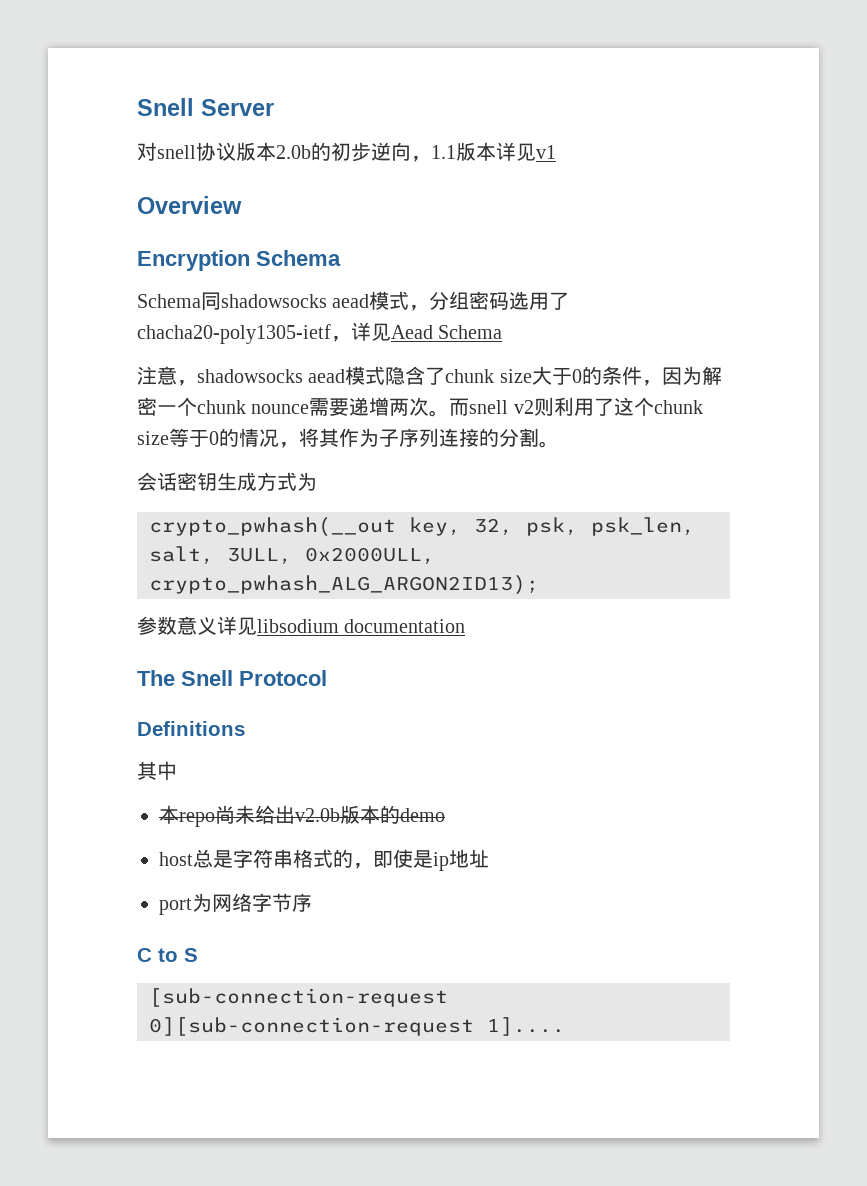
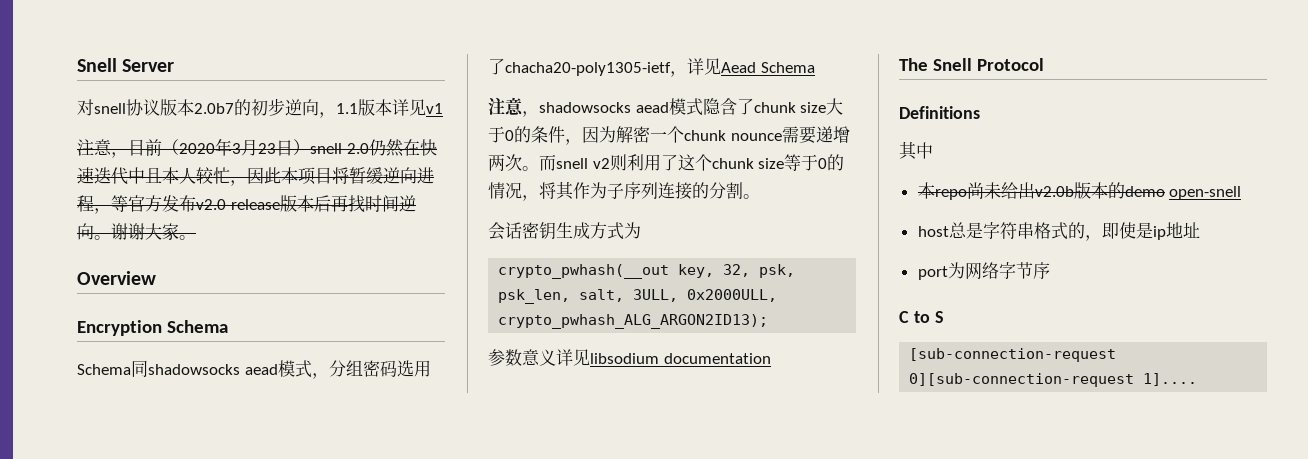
- 对snell协议版本2.0b的初步逆向，1.1版本详见v1
+ 对snell协议版本2.0b7的初步逆向，1.1版本详见v1
+ 注意，目前（2020年3月23日）snell 2.0仍然在快速迭代中且本人较忙，因此本项目将暂缓逆向进程，等官方发布v2.0 release版本后再找时间逆向。谢谢大家。
- 本repo尚未给出v2.0b版本的demo
+ 本repo尚未给出v2.0b版本的demo open-snell

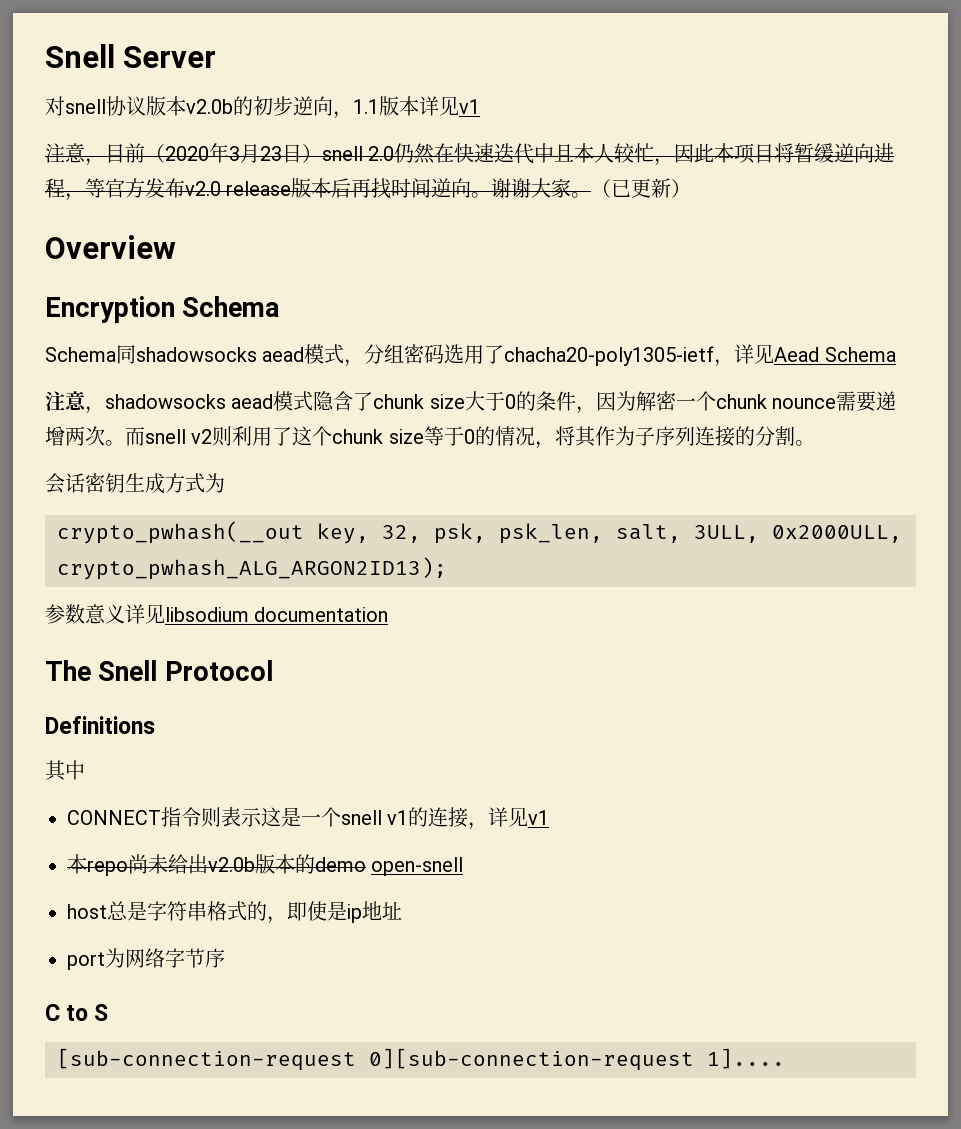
- 对snell协议版本2.0b7的初步逆向，1.1版本详见v1
+ 对snell协议版本v2.0b的初步逆向，1.1版本详见v1
+ （已更新）
+ CONNECT指令则表示这是一个snell v1的连接，详见v1

